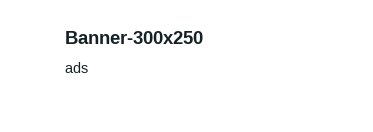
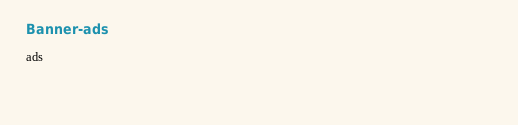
- Banner-300x250
+ Banner-ads

